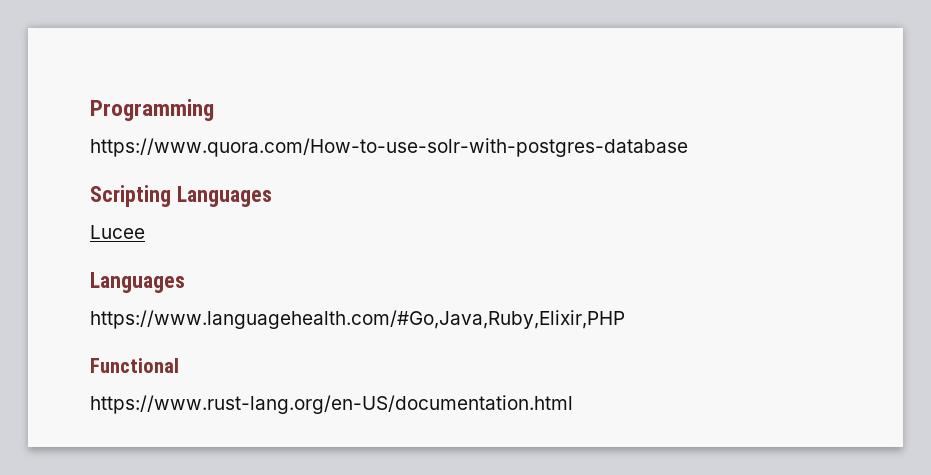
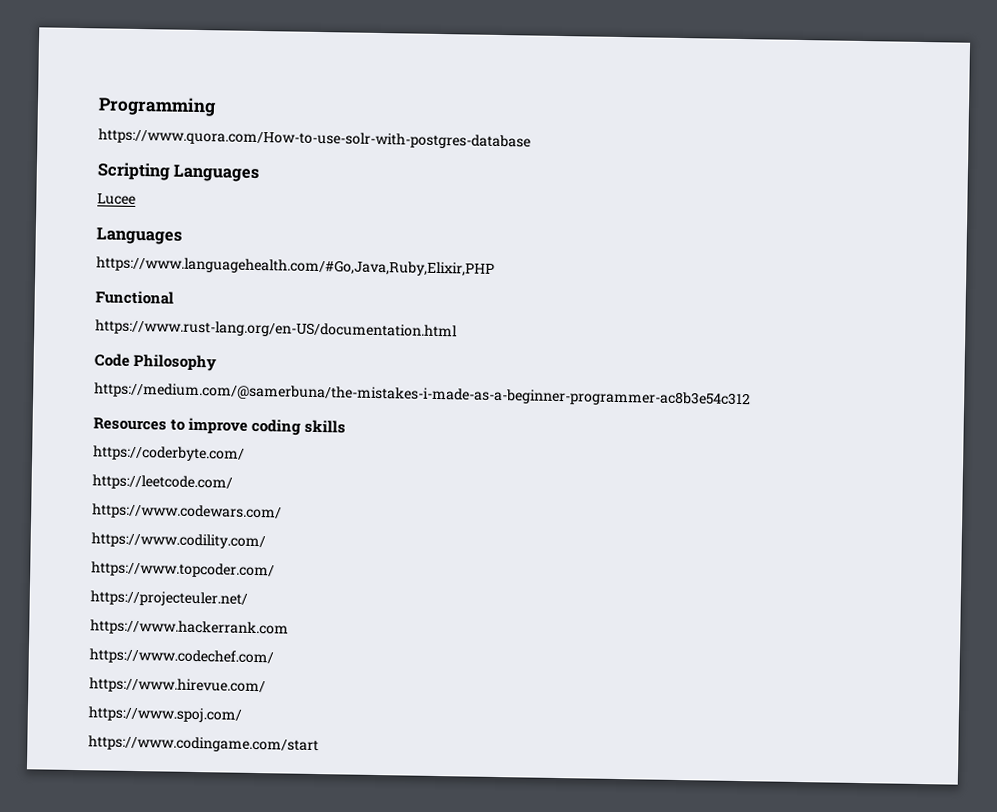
+ Code Philosophy
+ https://medium.com/@samerbuna/the-mistakes-i-made-as-a-beginner-programmer-ac8b3e54c312
+ Resources to improve coding skills
+ https://coderbyte.com/
+ https://leetcode.com/
+ https://www.codewars.com/
+ https://www.codility.com/
+ https://www.topcoder.com/
+ https://projecteuler.net/
+ https://www.hackerrank.com
+ https://www.codechef.com/
+ https://www.hirevue.com/
+ https://www.spoj.com/
+ https://www.codingame.com/start

